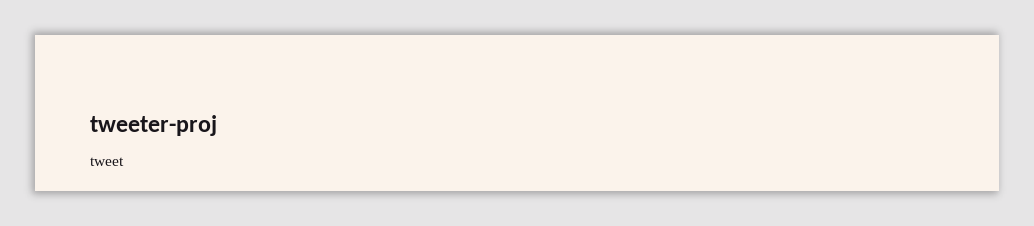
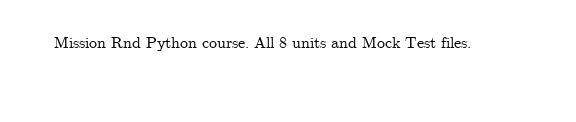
- tweeter-proj
- tweet
+ Mission Rnd Python course. All 8 units and Mock Test files.

